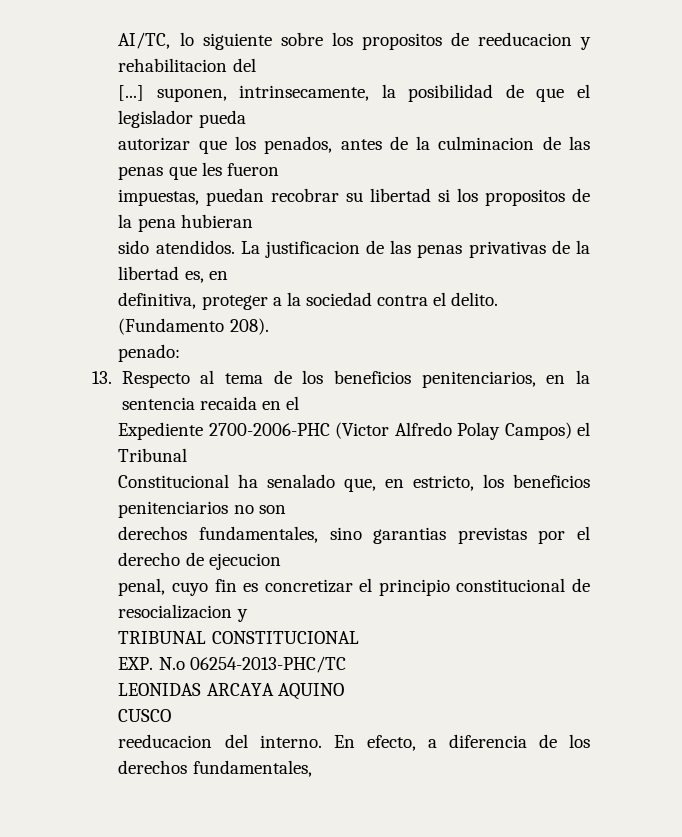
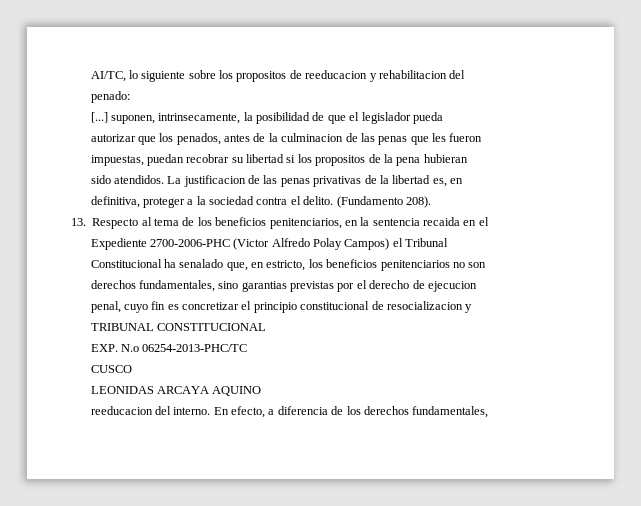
+ penado:
- penado:
+ CUSCO
- CUSCO

